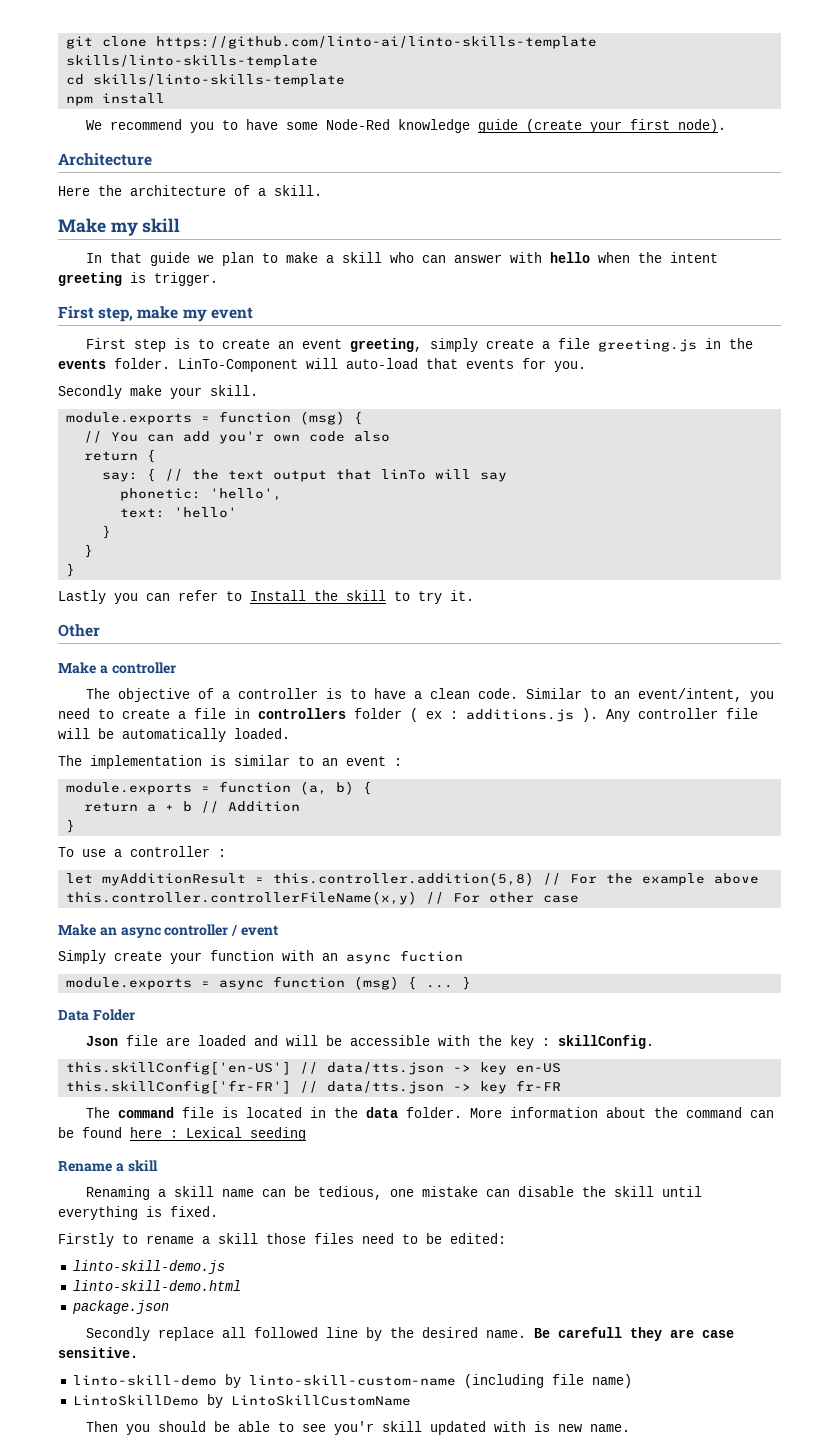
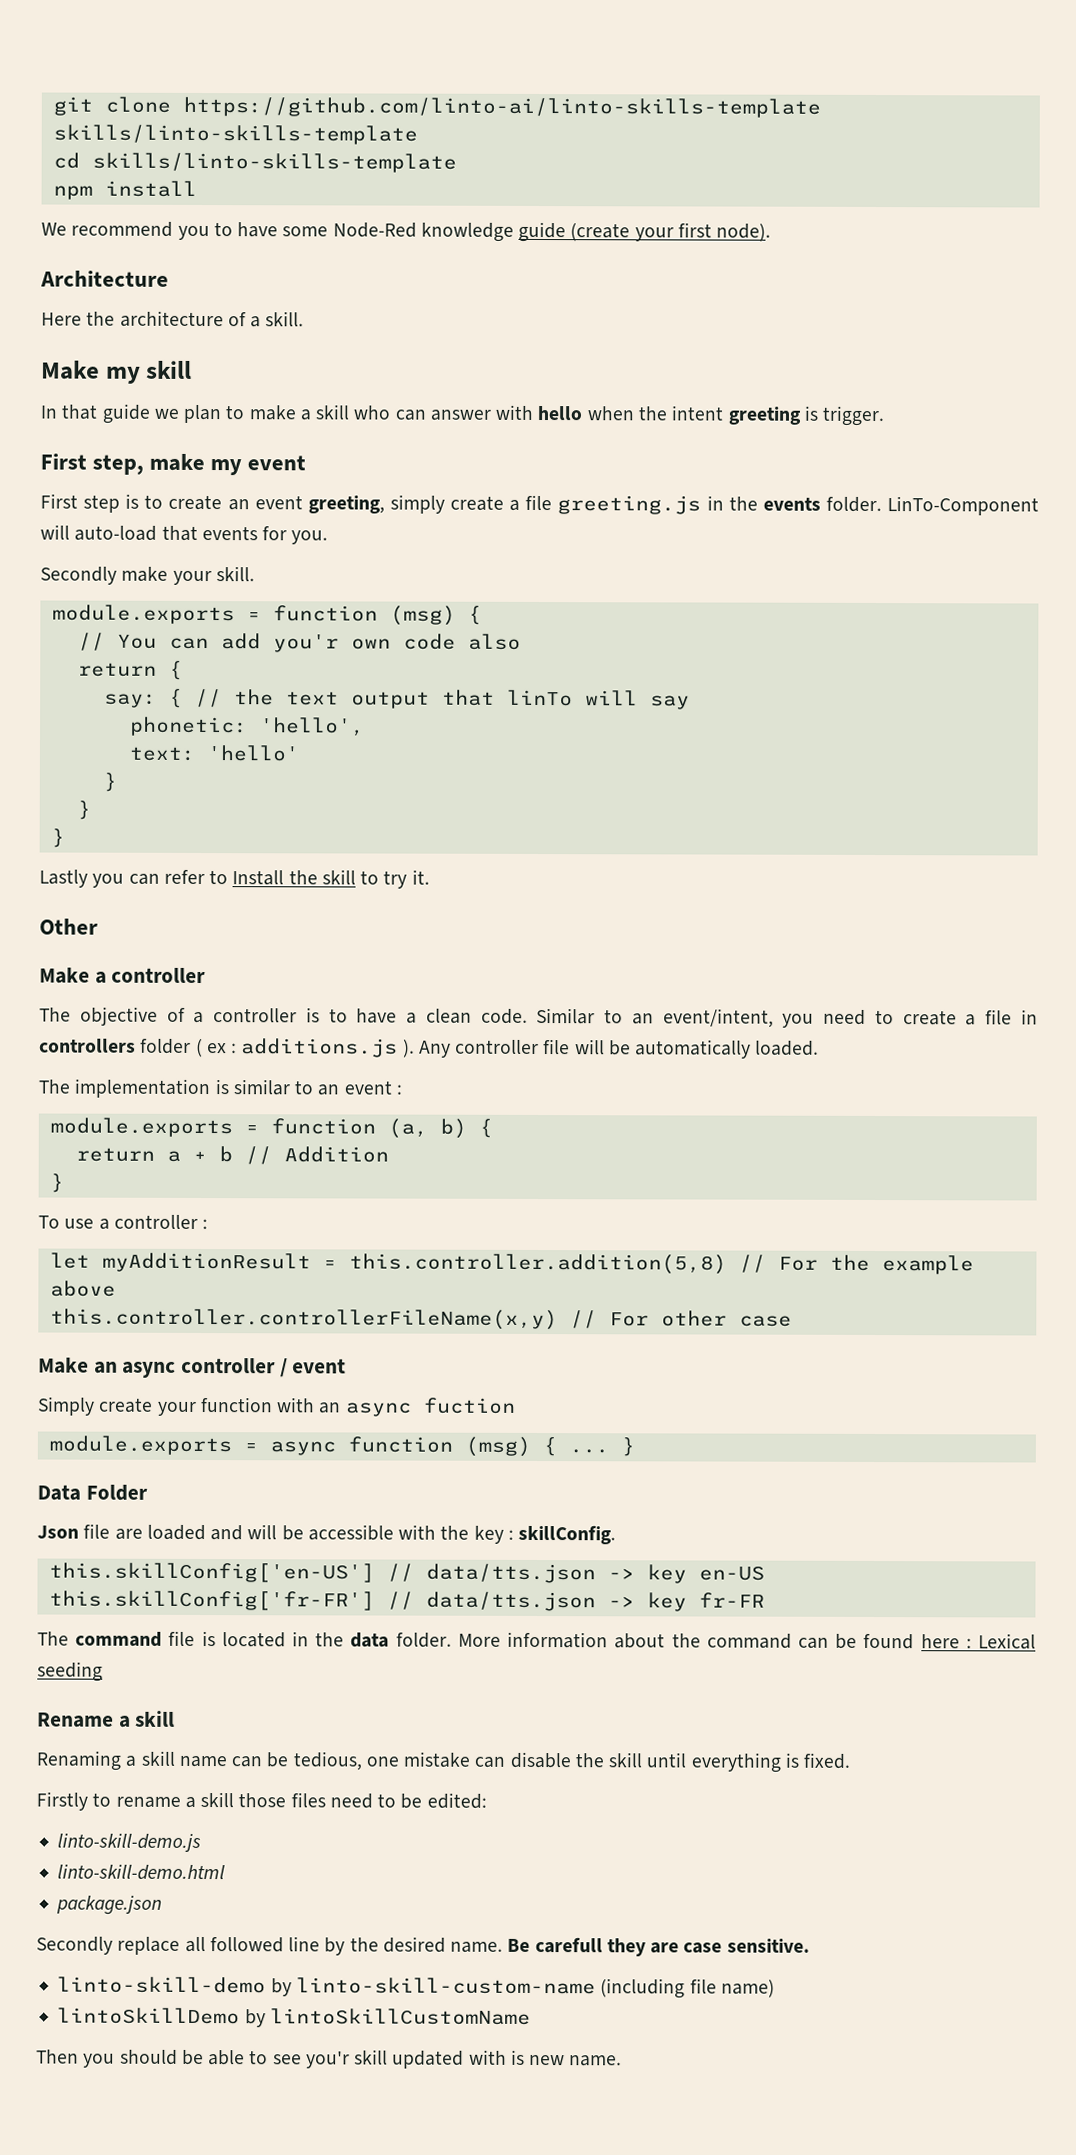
- LintoSkillDemo by LintoSkillCustomName
+ lintoSkillDemo by lintoSkillCustomName

